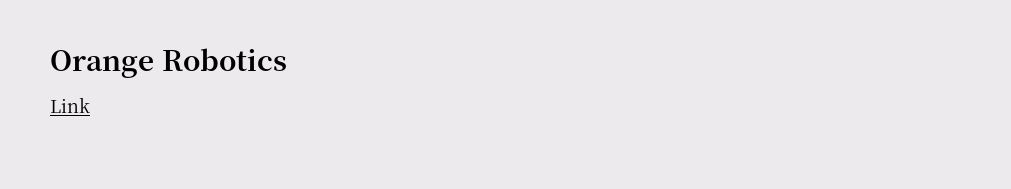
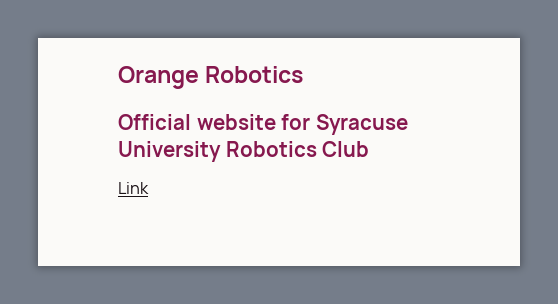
+ Official website for Syracuse University Robotics Club

